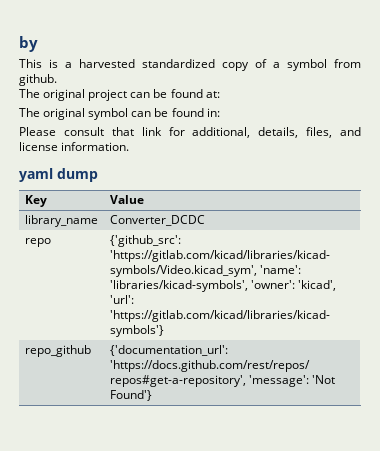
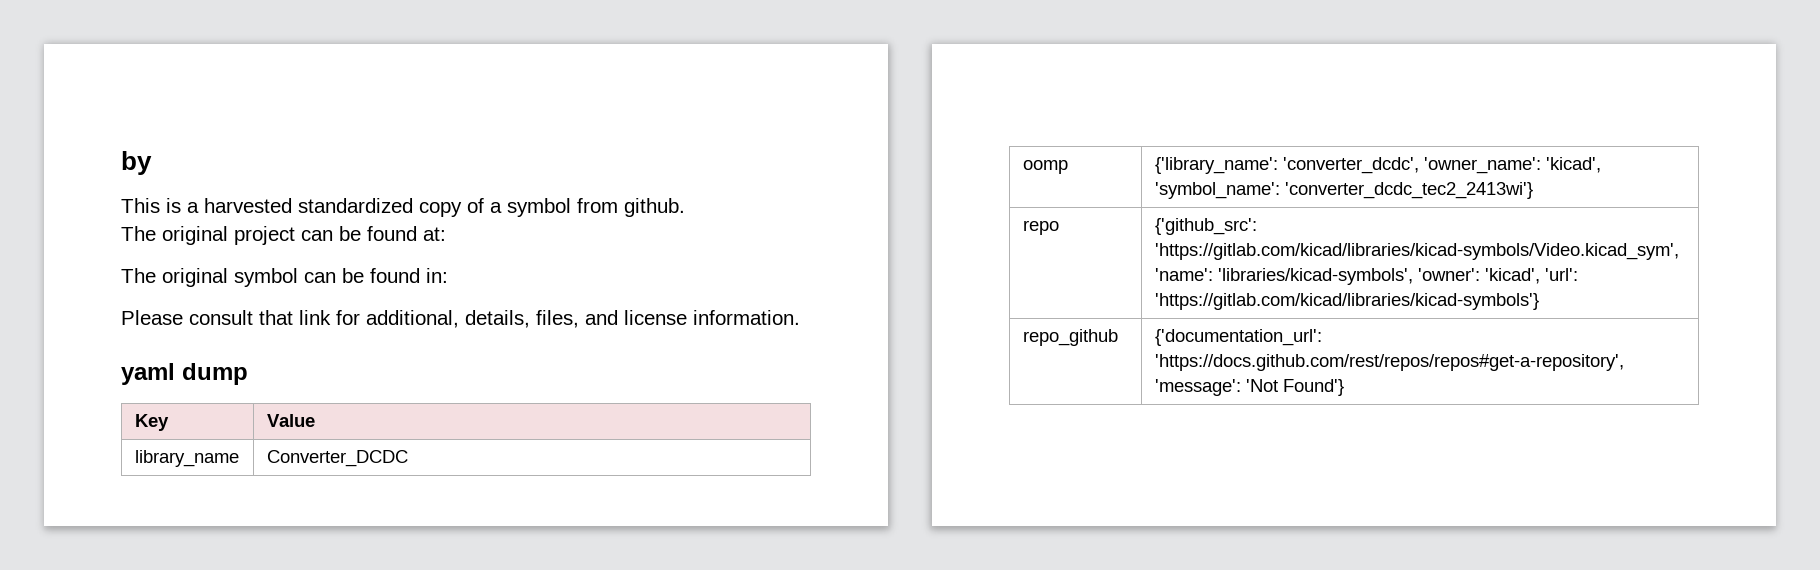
+ oomp | {'library_name': 'converter_dcdc', 'owner_name': 'kicad', 'symbol_name': 'converter_dcdc_tec2_2413wi'}

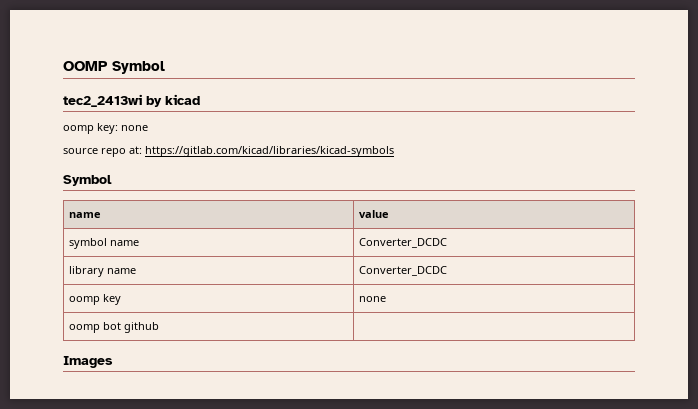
- by
- This is a harvested standardized copy of a symbol from github.
- The original project can be found at:
- The original symbol can be found in:
- Please consult that link for additional, details, files, and license information.
- yaml dump
- Key | Value
- library_name | Converter_DCDC
- oomp | {'library_name': 'converter_dcdc', 'owner_name': 'kicad', 'symbol_name': 'converter_dcdc_tec2_2413wi'}
- repo | {'github_src': 'https://gitlab.com/kicad/libraries/kicad-symbols/Video.kicad_sym', 'name': 'libraries/kicad-symbols', 'owner': 'kicad', 'url': 'https://gitlab.com/kicad/libraries/kicad-symbols'}
- repo_github | {'documentation_url': 'https://docs.github.com/rest/repos/repos#get-a-repository', 'message': 'Not Found'}
+ OOMP Symbol
+ tec2_2413wi by kicad
+ oomp key: none
+ source repo at: https://gitlab.com/kicad/libraries/kicad-symbols
+ Symbol
+ name | value
+ symbol name | Converter_DCDC
+ library name | Converter_DCDC
+ oomp key | none
+ oomp bot github |
+ Images

